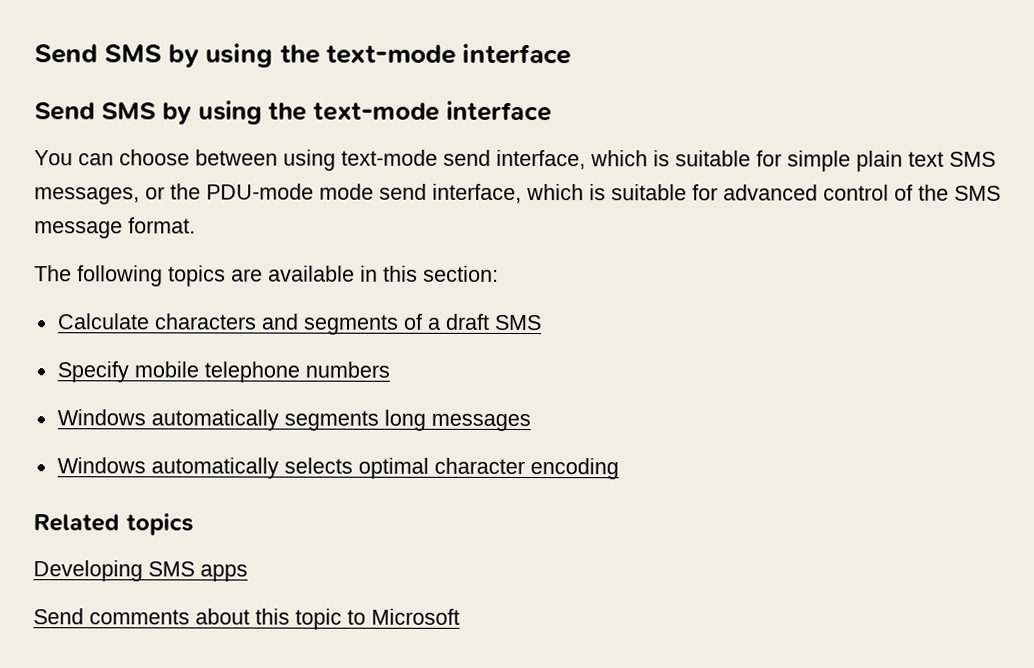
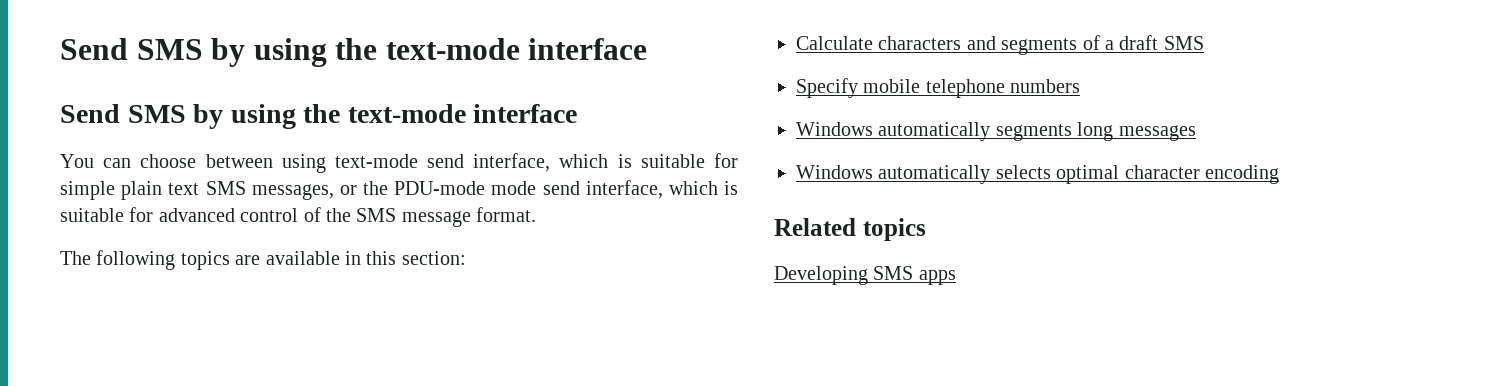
- Send comments about this topic to Microsoft

